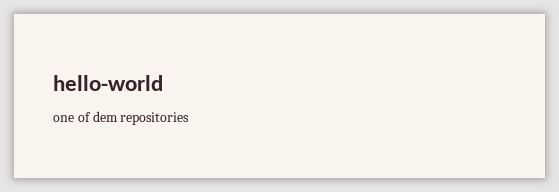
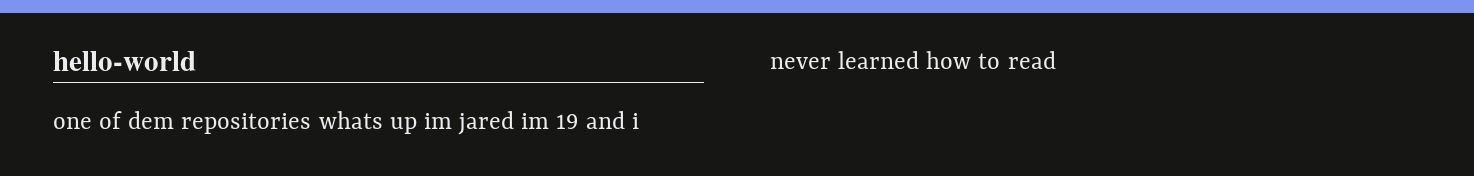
- one of dem repositories
+ one of dem repositories whats up im jared im 19 and i never learned how to read

